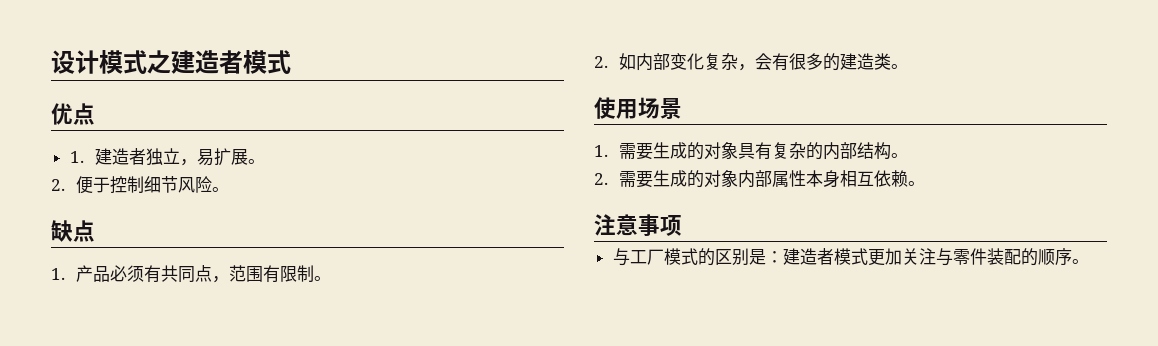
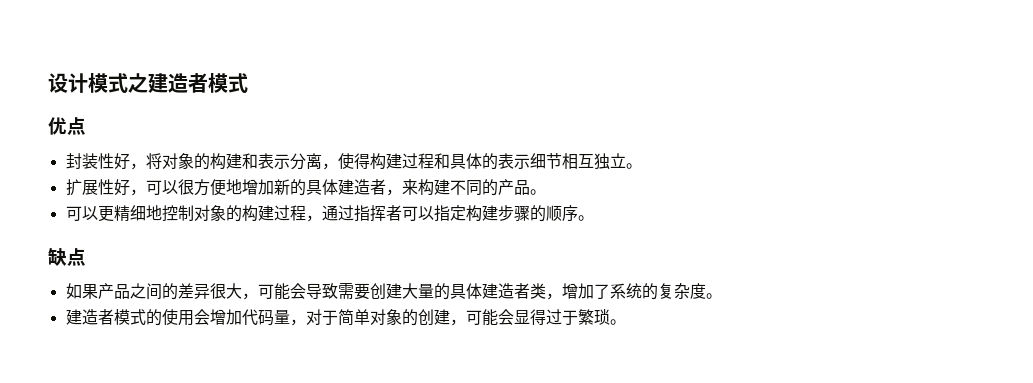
- 1.建造者独立，易扩展。
- 2.便于控制细节风险。
+ 封装性好，将对象的构建和表示分离，使得构建过程和具体的表示细节相互独立。
+ 扩展性好，可以很方便地增加新的具体建造者，来构建不同的产品。
+ 可以更精细地控制对象的构建过程，通过指挥者可以指定构建步骤的顺序。
  缺点
- 1.产品必须有共同点，范围有限制。
- 2.如内部变化复杂，会有很多的建造类。
- 使用场景
- 1.需要生成的对象具有复杂的内部结构。
- 2.需要生成的对象内部属性本身相互依赖。
- 注意事项
- 与工厂模式的区别是：建造者模式更加关注与零件装配的顺序。
+ 如果产品之间的差异很大，可能会导致需要创建大量的具体建造者类，增加了系统的复杂度。
+ 建造者模式的使用会增加代码量，对于简单对象的创建，可能会显得过于繁琐。

